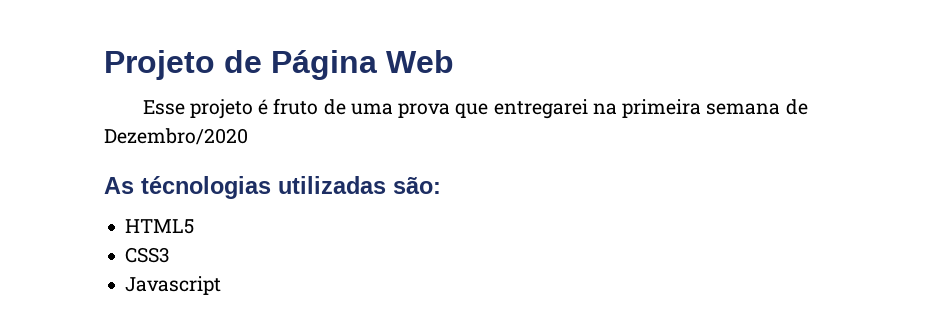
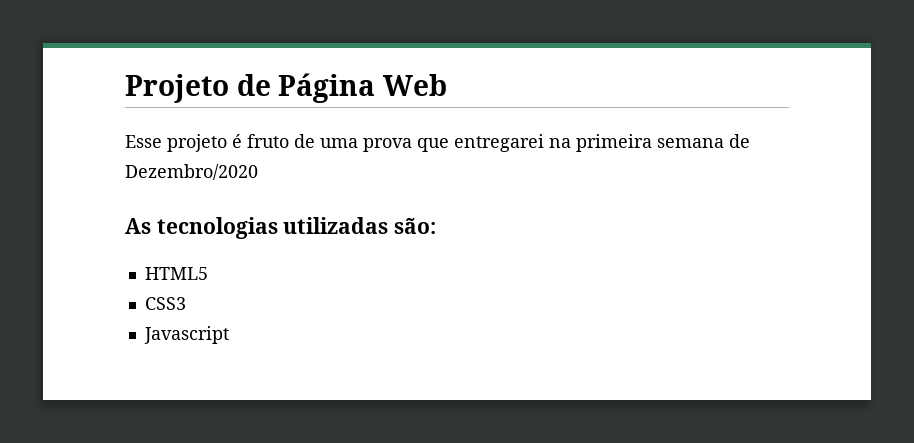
- As técnologias utilizadas são:
+ As tecnologias utilizadas são:

